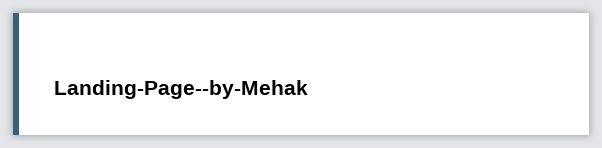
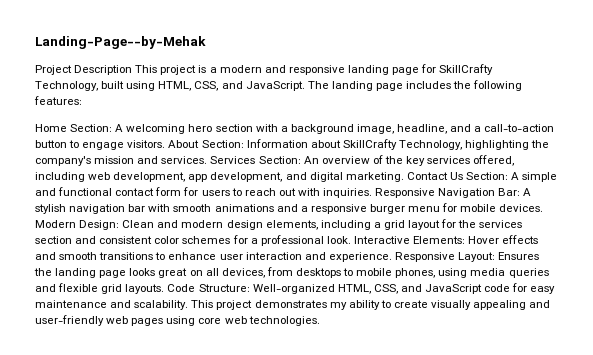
+ Project Description This project is a modern and responsive landing page for SkillCrafty Technology, built using HTML, CSS, and JavaScript. The landing page includes the following features:
+ Home Section: A welcoming hero section with a background image, headline, and a call-to-action button to engage visitors. About Section: Information about SkillCrafty Technology, highlighting the company's mission and services. Services Section: An overview of the key services offered, including web development, app development, and digital marketing. Contact Us Section: A simple and functional contact form for users to reach out with inquiries. Responsive Navigation Bar: A stylish navigation bar with smooth animations and a responsive burger menu for mobile devices. Modern Design: Clean and modern design elements, including a grid layout for the services section and consistent color schemes for a professional look. Interactive Elements: Hover effects and smooth transitions to enhance user interaction and experience. Responsive Layout: Ensures the landing page looks great on all devices, from desktops to mobile phones, using media queries and flexible grid layouts. Code Structure: Well-organized HTML, CSS, and JavaScript code for easy maintenance and scalability. This project demonstrates my ability to create visually appealing and user-friendly web pages using core web technologies.

